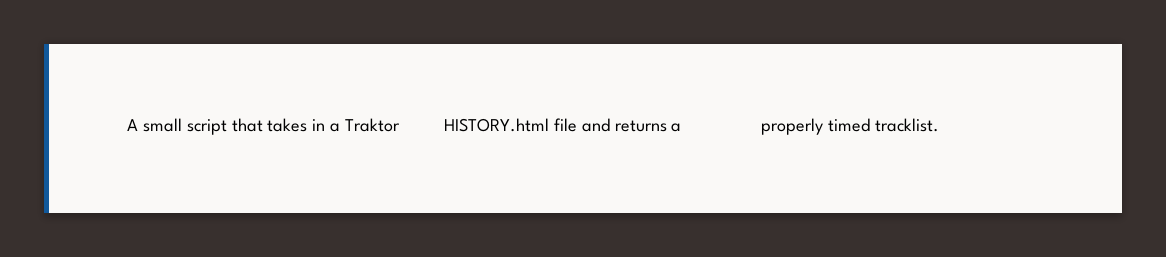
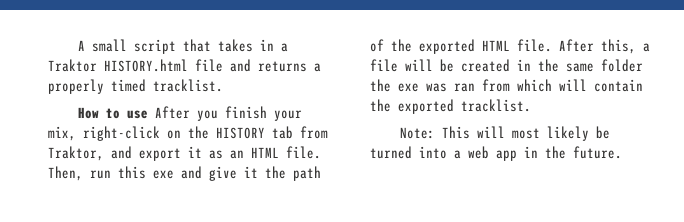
+ How to use After you finish your mix, right-click on the HISTORY tab from Traktor, and export it as an HTML file. Then, run this exe and give it the path of the exported HTML file. After this, a file will be created in the same folder the exe was ran from which will contain the exported tracklist.
+ Note: This will most likely be turned into a web app in the future.

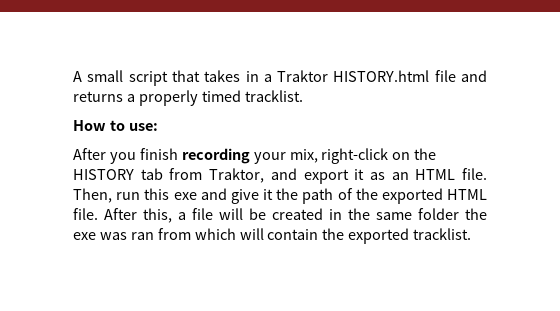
- How to use After you finish your mix, right-click on the HISTORY tab from Traktor, and export it as an HTML file.
+ How to use:
+ After you finish recording your mix, right-click on the HISTORY tab from Traktor, and export it as an HTML file.
- Note: This will most likely be turned into a web app in the future.

